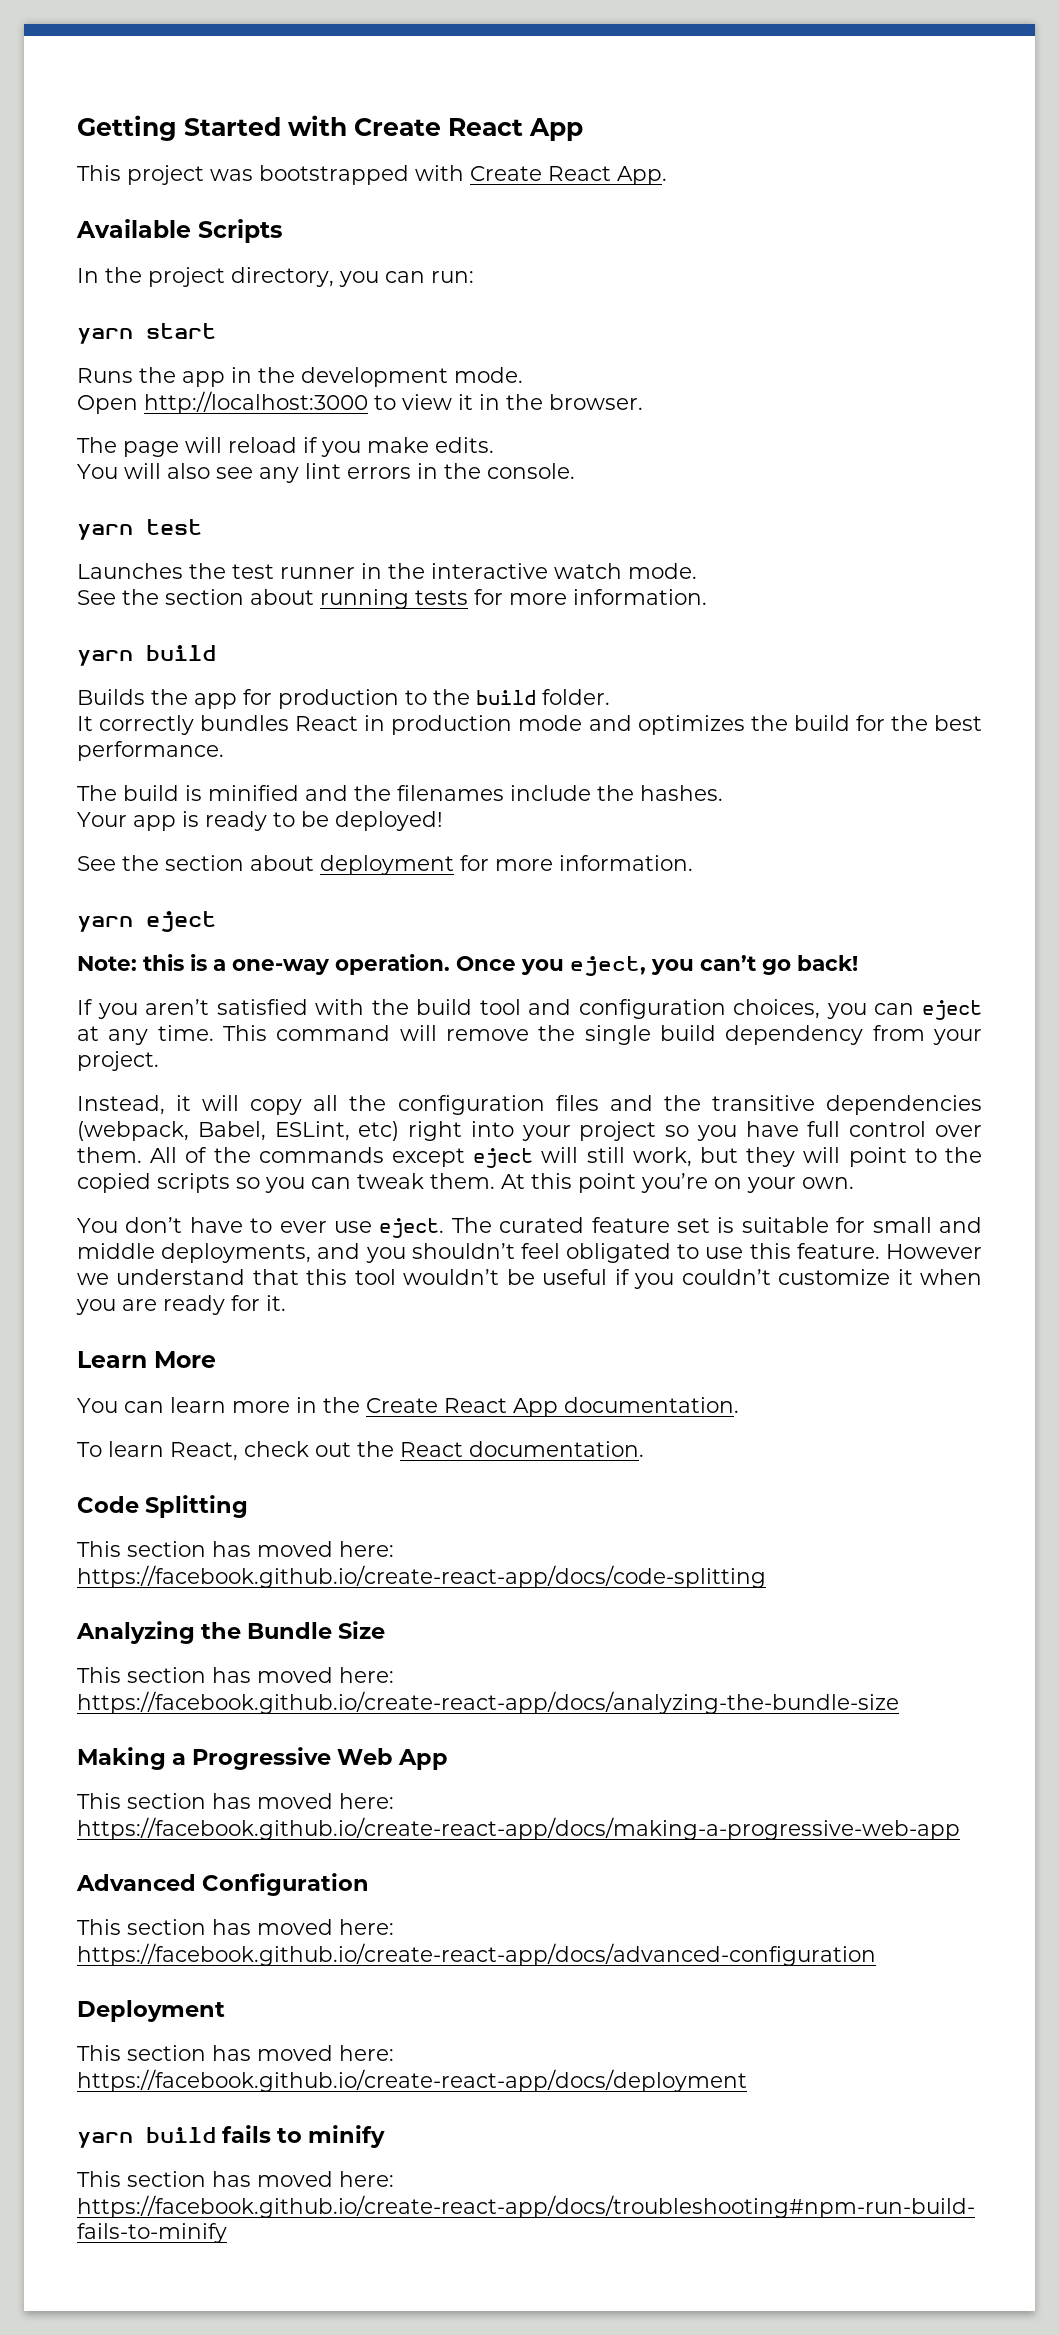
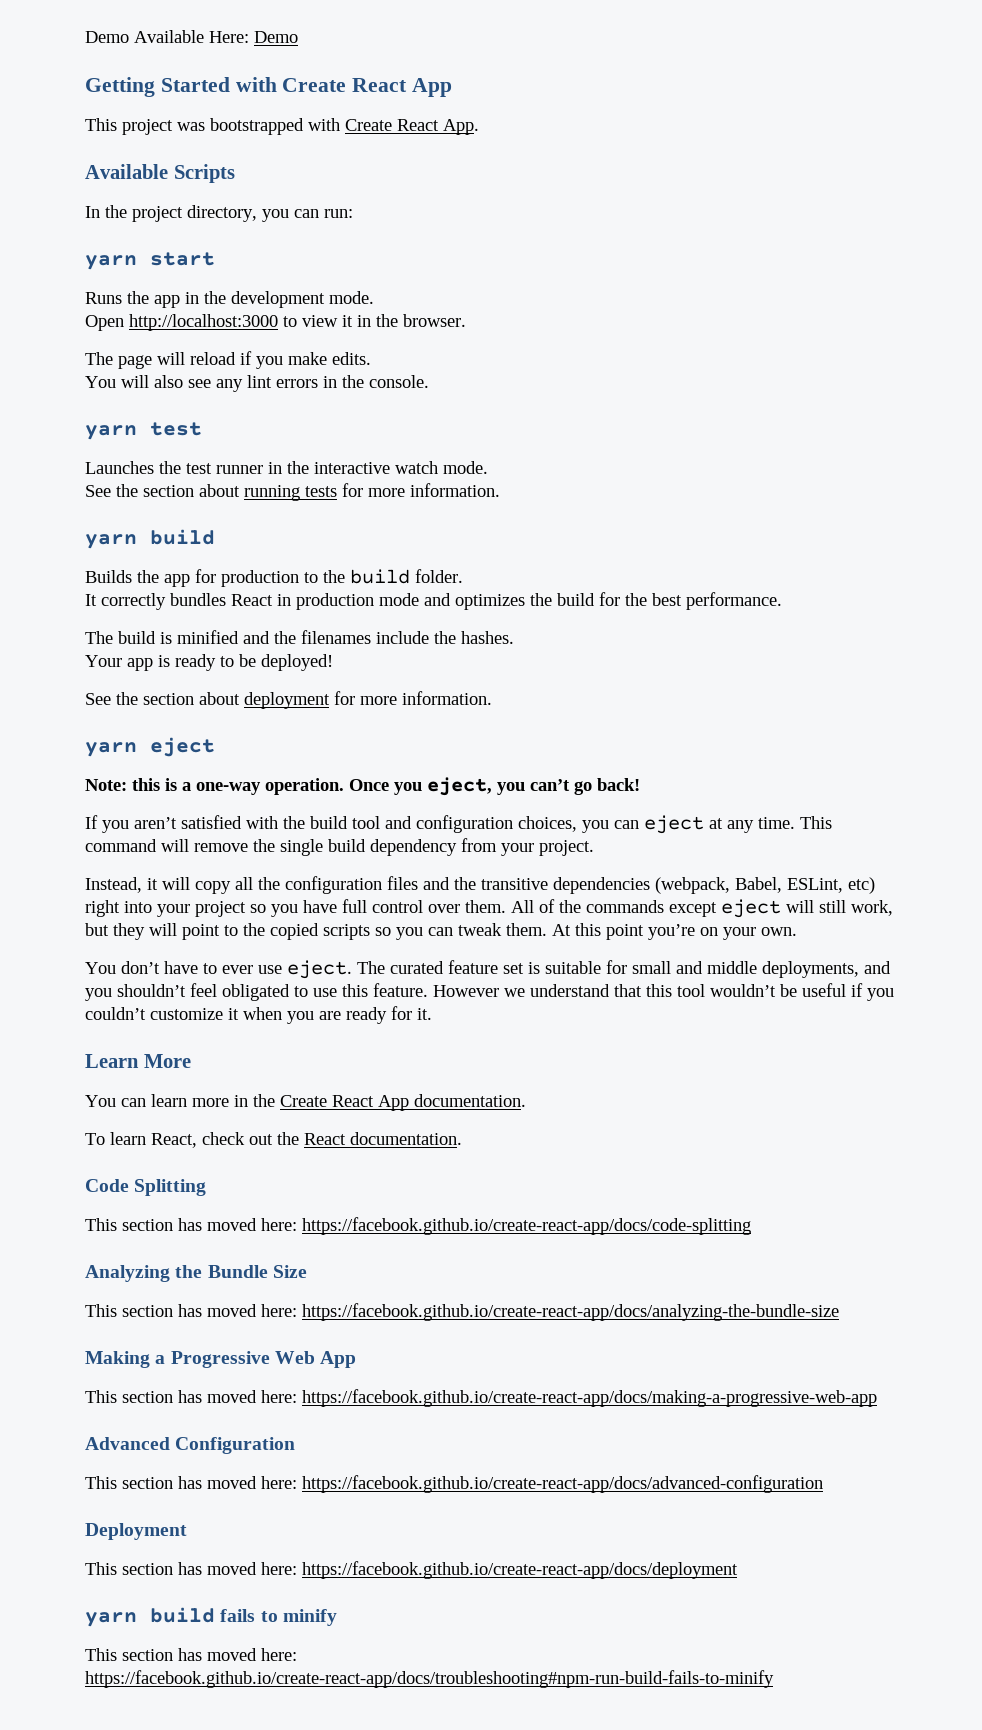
+ Demo Available Here: Demo

